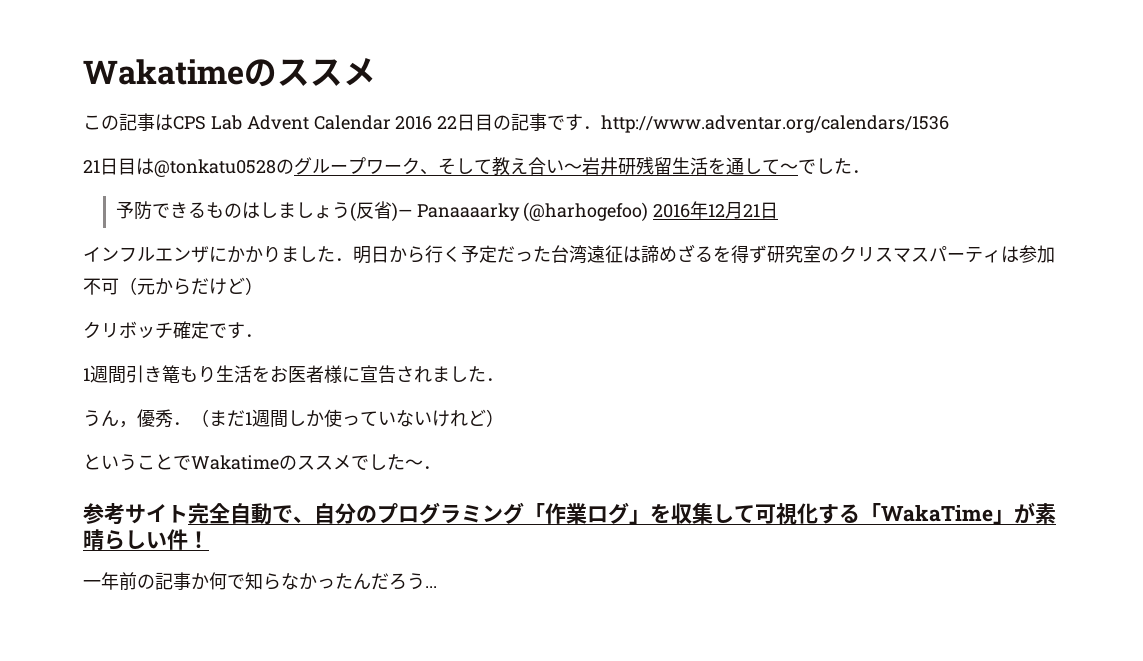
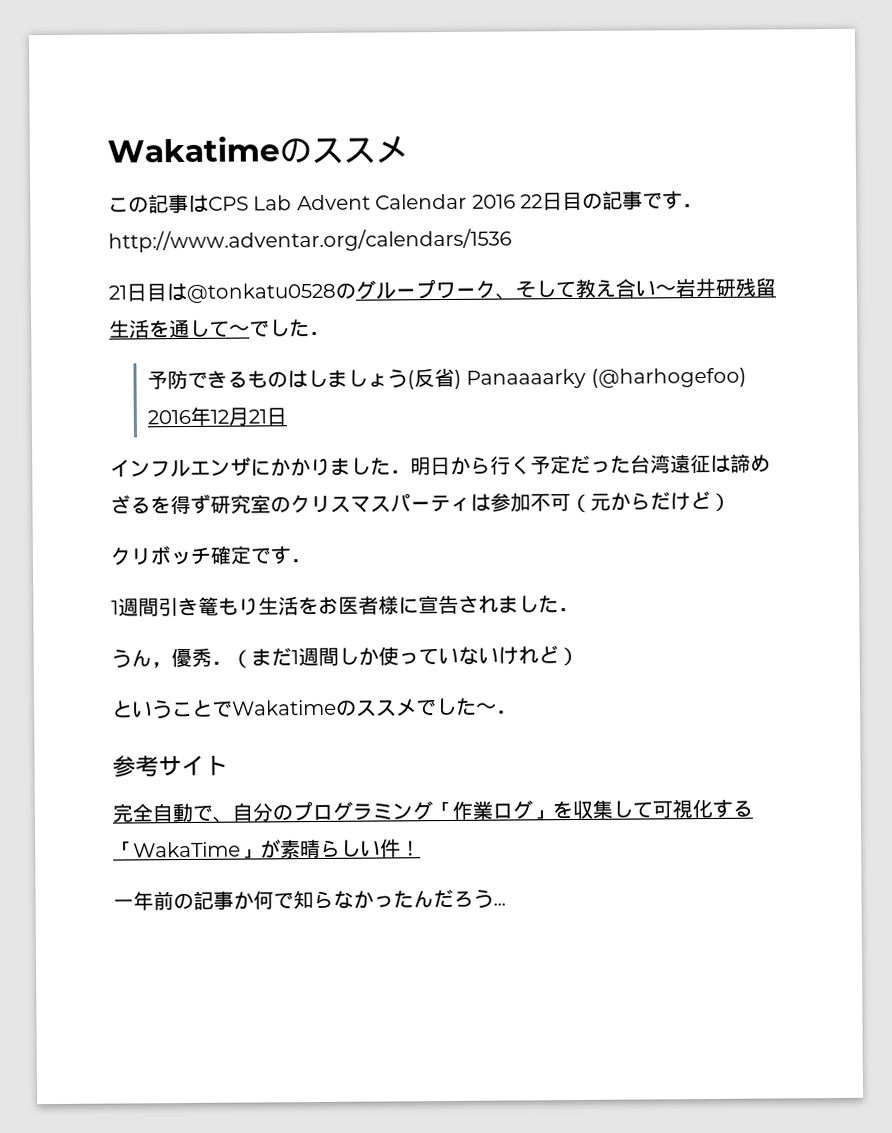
- 予防できるものはしましょう(反省)— Panaaaarky (@harhogefoo) 2016年12月21日
+ 予防できるものはしましょう(反省) Panaaaarky (@harhogefoo) 2016年12月21日
- 参考サイト完全自動で、自分のプログラミング「作業ログ」を収集して可視化する「WakaTime」が素晴らしい件！
+ 参考サイト
+ 完全自動で、自分のプログラミング「作業ログ」を収集して可視化する「WakaTime」が素晴らしい件！

